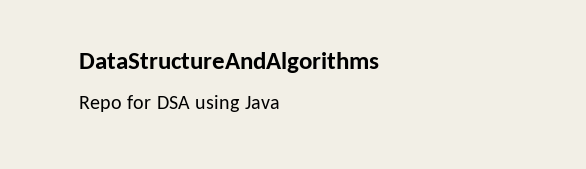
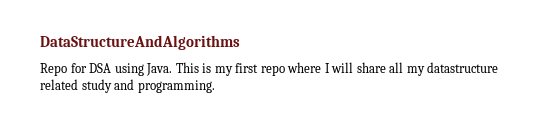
- Repo for DSA using Java
+ Repo for DSA using Java. This is my first repo where I will share all my datastructure related study and programming.

